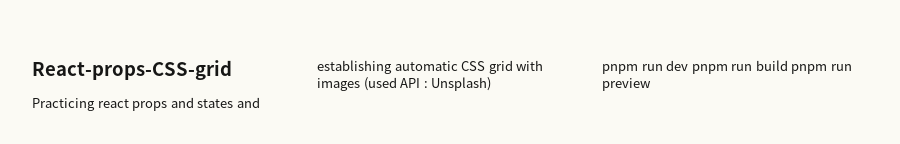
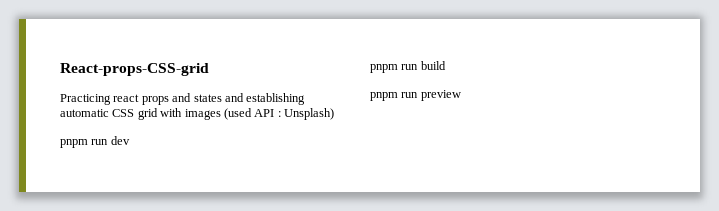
- pnpm run dev pnpm run build pnpm run preview
+ pnpm run dev
+ pnpm run build
+ pnpm run preview

